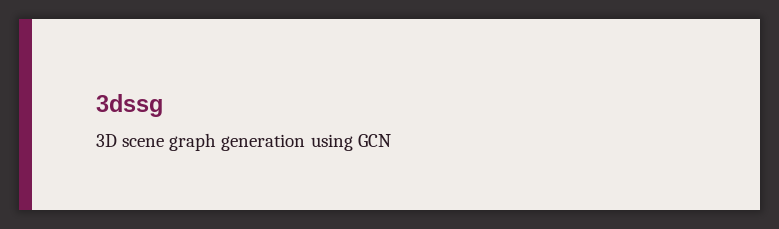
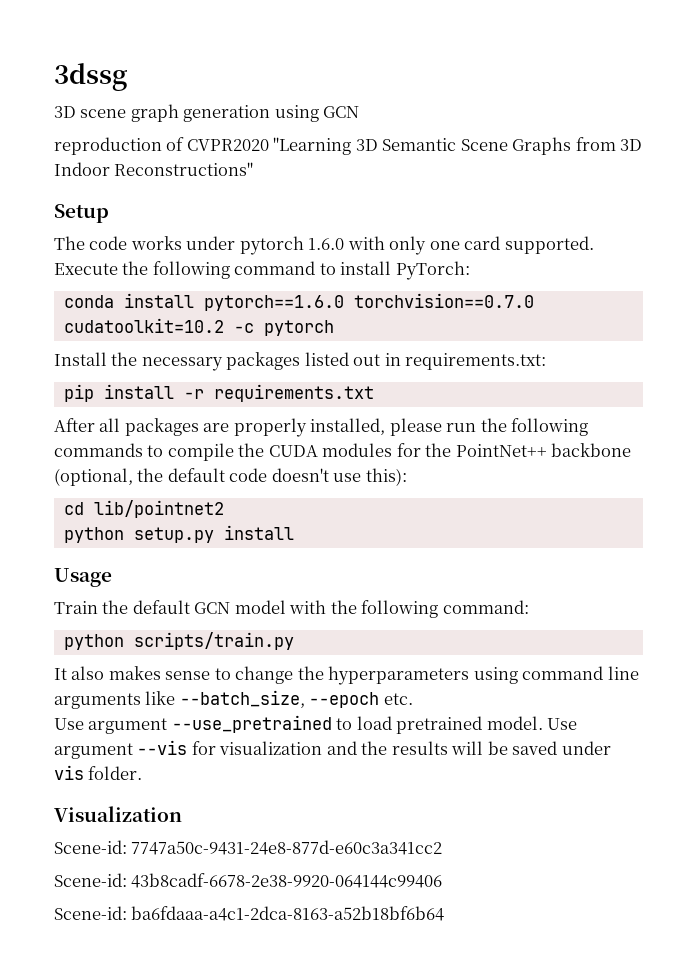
+ reproduction of CVPR2020 "Learning 3D Semantic Scene Graphs from 3D Indoor Reconstructions"
+ Setup
+ The code works under pytorch 1.6.0 with only one card supported. Execute the following command to install PyTorch:
+ conda install pytorch==1.6.0 torchvision==0.7.0 cudatoolkit=10.2 -c pytorch
+ Install the necessary packages listed out in requirements.txt:
+ pip install -r requirements.txt
+ After all packages are properly installed, please run the following commands to compile the CUDA modules for the PointNet++ backbone (optional, the default code doesn't use this):
+ cd lib/pointnet2
+ python setup.py install
+ Usage
+ Train the default GCN model with the following command:
+ python scripts/train.py
+ It also makes sense to change the hyperparameters using command line arguments like --batch_size, --epoch etc.
+ Use argument --use_pretrained to load pretrained model. Use argument --vis for visualization and the results will be saved under vis folder.
+ Visualization
+ Scene-id: 7747a50c-9431-24e8-877d-e60c3a341cc2
+ Scene-id: 43b8cadf-6678-2e38-9920-064144c99406
+ Scene-id: ba6fdaaa-a4c1-2dca-8163-a52b18bf6b64

